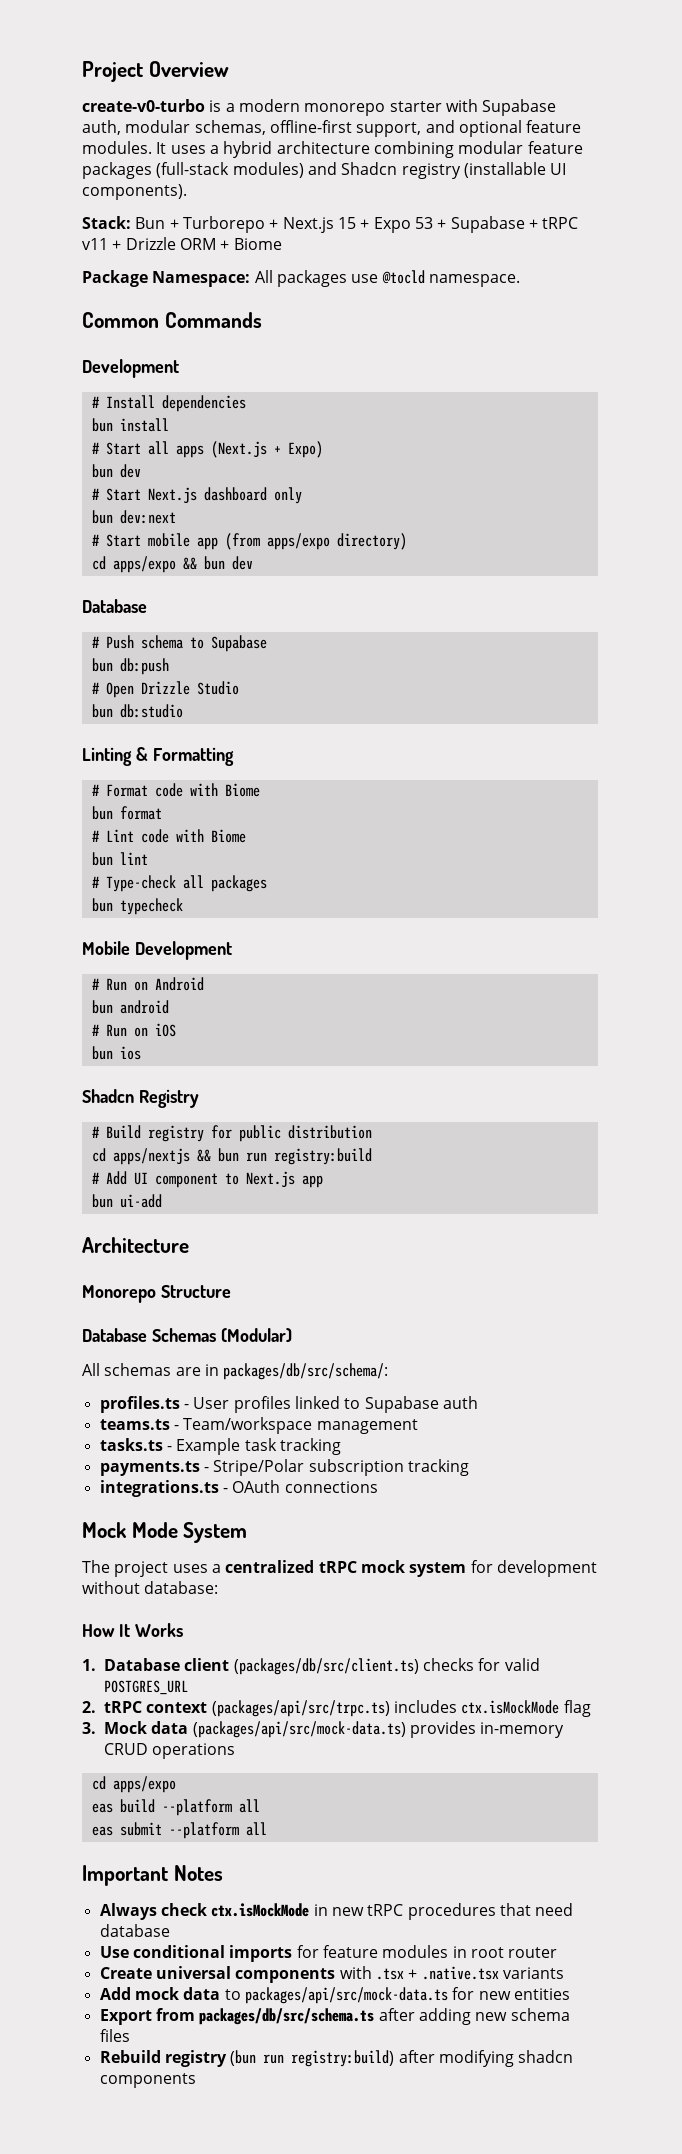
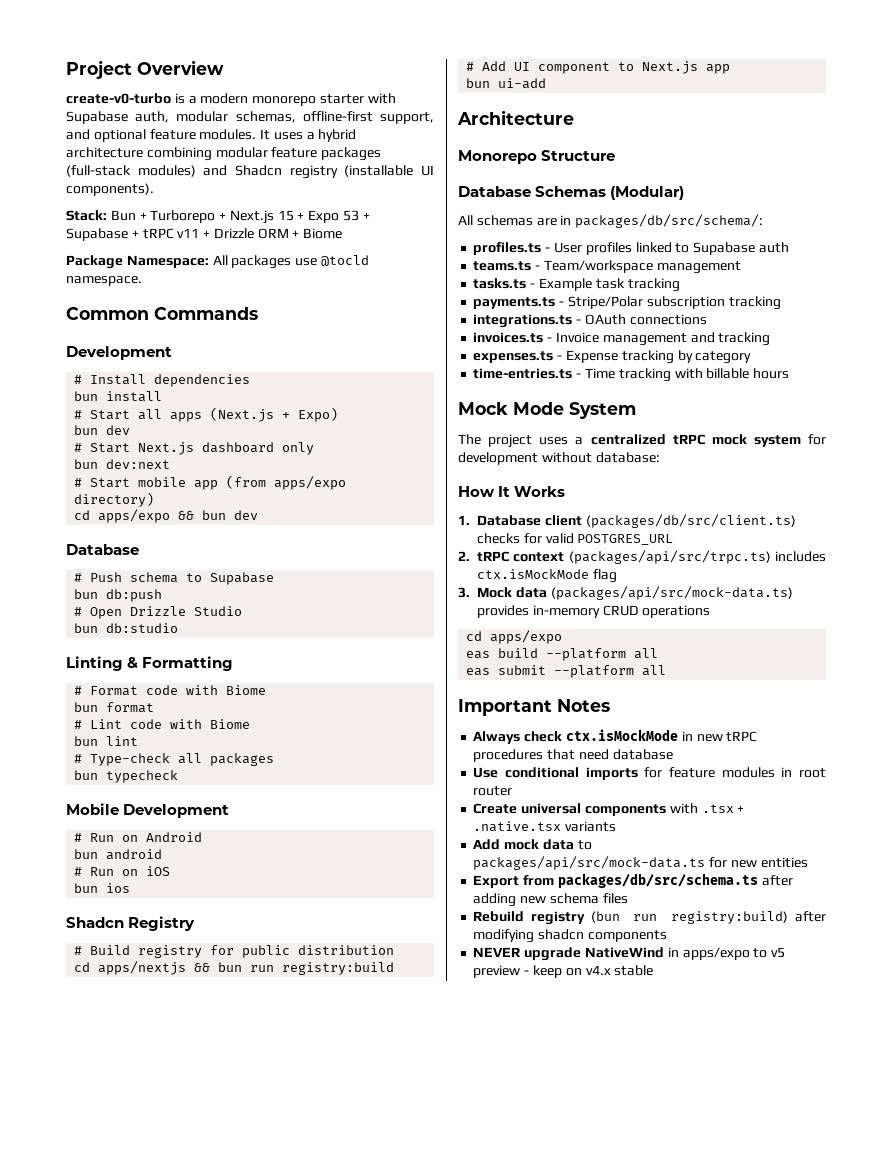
+ invoices.ts - Invoice management and tracking
+ expenses.ts - Expense tracking by category
+ time-entries.ts - Time tracking with billable hours
+ NEVER upgrade NativeWind in apps/expo to v5 preview - keep on v4.x stable

